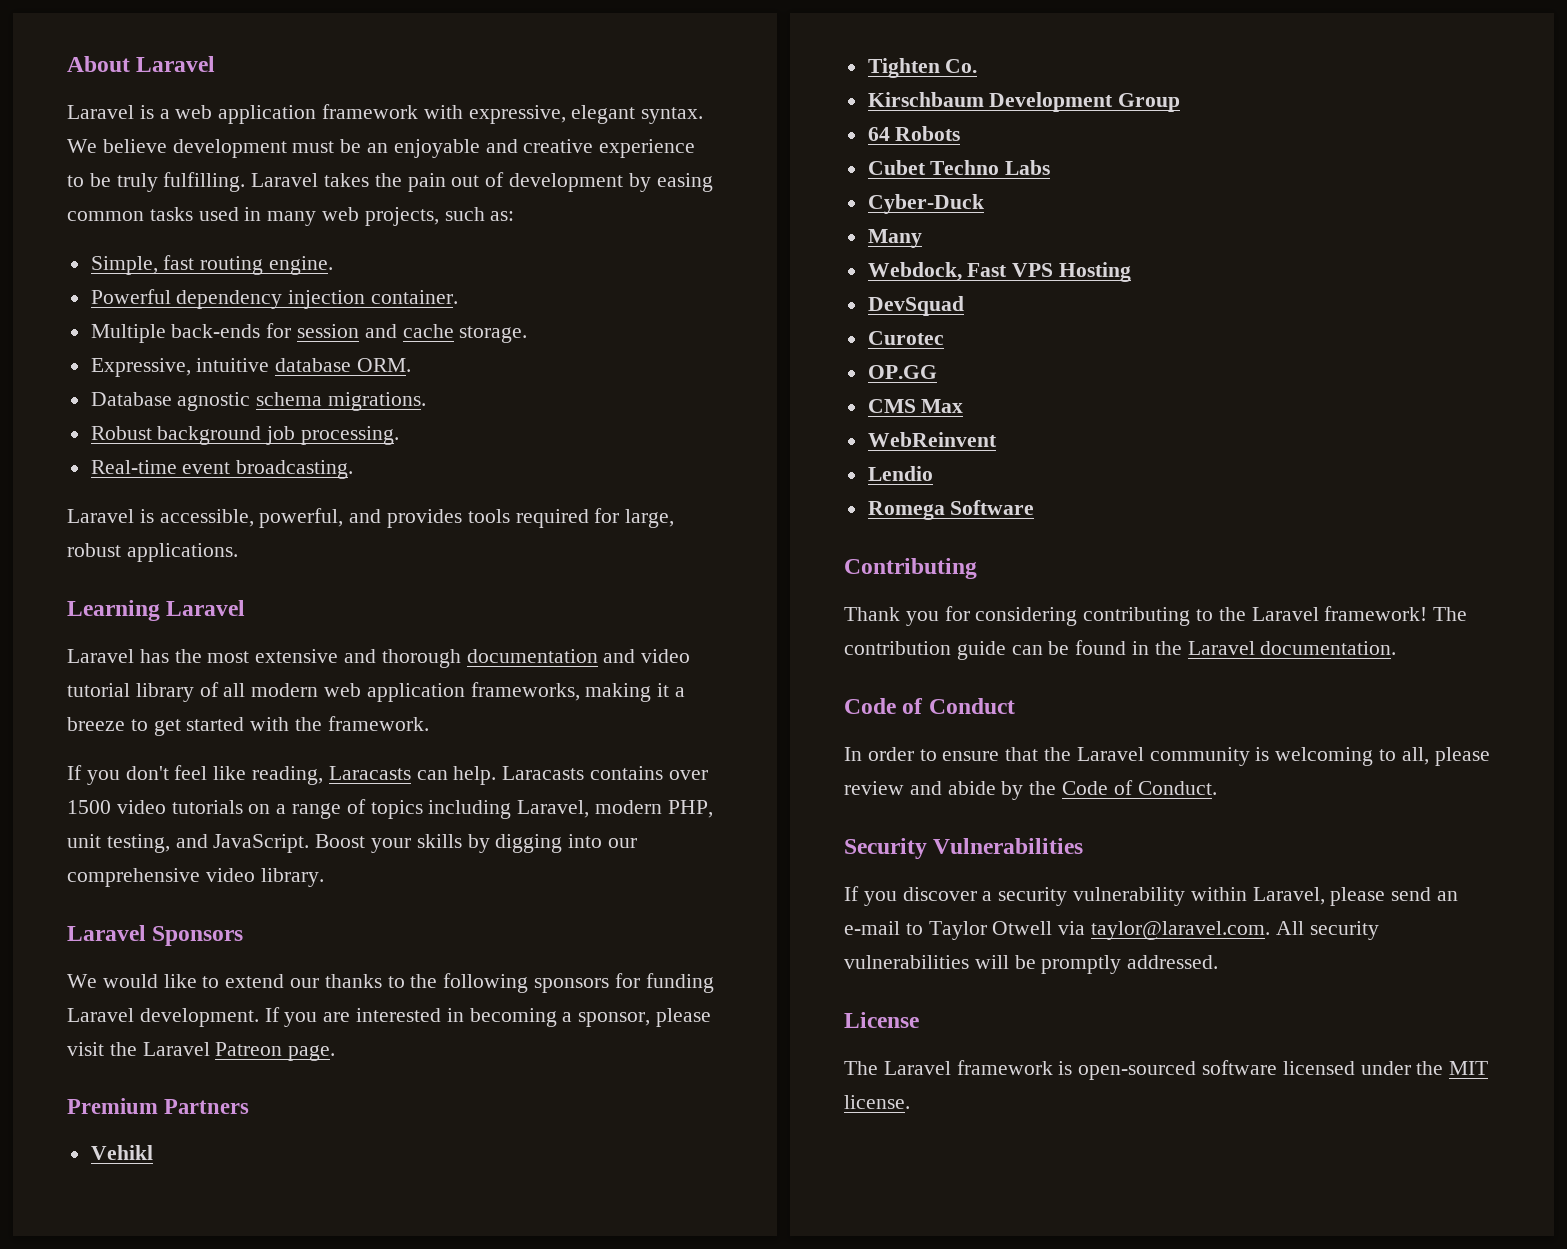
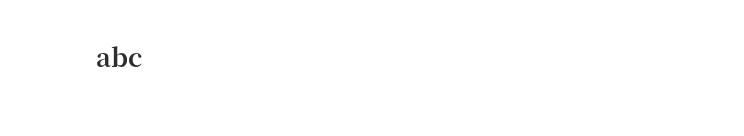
- About Laravel
- Laravel is a web application framework with expressive, elegant syntax. We believe development must be an enjoyable and creative experience to be truly fulfilling. Laravel takes the pain out of development by easing common tasks used in many web projects, such as:
- Simple, fast routing engine.
- Powerful dependency injection container.
- Multiple back-ends for session and cache storage.
- Expressive, intuitive database ORM.
- Database agnostic schema migrations.
- Robust background job processing.
- Real-time event broadcasting.
- Laravel is accessible, powerful, and provides tools required for large, robust applications.
- Learning Laravel
- Laravel has the most extensive and thorough documentation and video tutorial library of all modern web application frameworks, making it a breeze to get started with the framework.
- If you don't feel like reading, Laracasts can help. Laracasts contains over 1500 video tutorials on a range of topics including Laravel, modern PHP, unit testing, and JavaScript. Boost your skills by digging into our comprehensive video library.
- Laravel Sponsors
- We would like to extend our thanks to the following sponsors for funding Laravel development. If you are interested in becoming a sponsor, please visit the Laravel Patreon page.
- Premium Partners
- Vehikl
- Tighten Co.
- Kirschbaum Development Group
- 64 Robots
- Cubet Techno Labs
- Cyber-Duck
- Many
- Webdock, Fast VPS Hosting
- DevSquad
- Curotec
- OP.GG
- CMS Max
- WebReinvent
- Lendio
- Romega Software
- Contributing
- Thank you for considering contributing to the Laravel framework! The contribution guide can be found in the Laravel documentation.
- Code of Conduct
- In order to ensure that the Laravel community is welcoming to all, please review and abide by the Code of Conduct.
- Security Vulnerabilities
- If you discover a security vulnerability within Laravel, please send an e-mail to Taylor Otwell via taylor@laravel.com. All security vulnerabilities will be promptly addressed.
- License
- The Laravel framework is open-sourced software licensed under the MIT license.
+ abc

